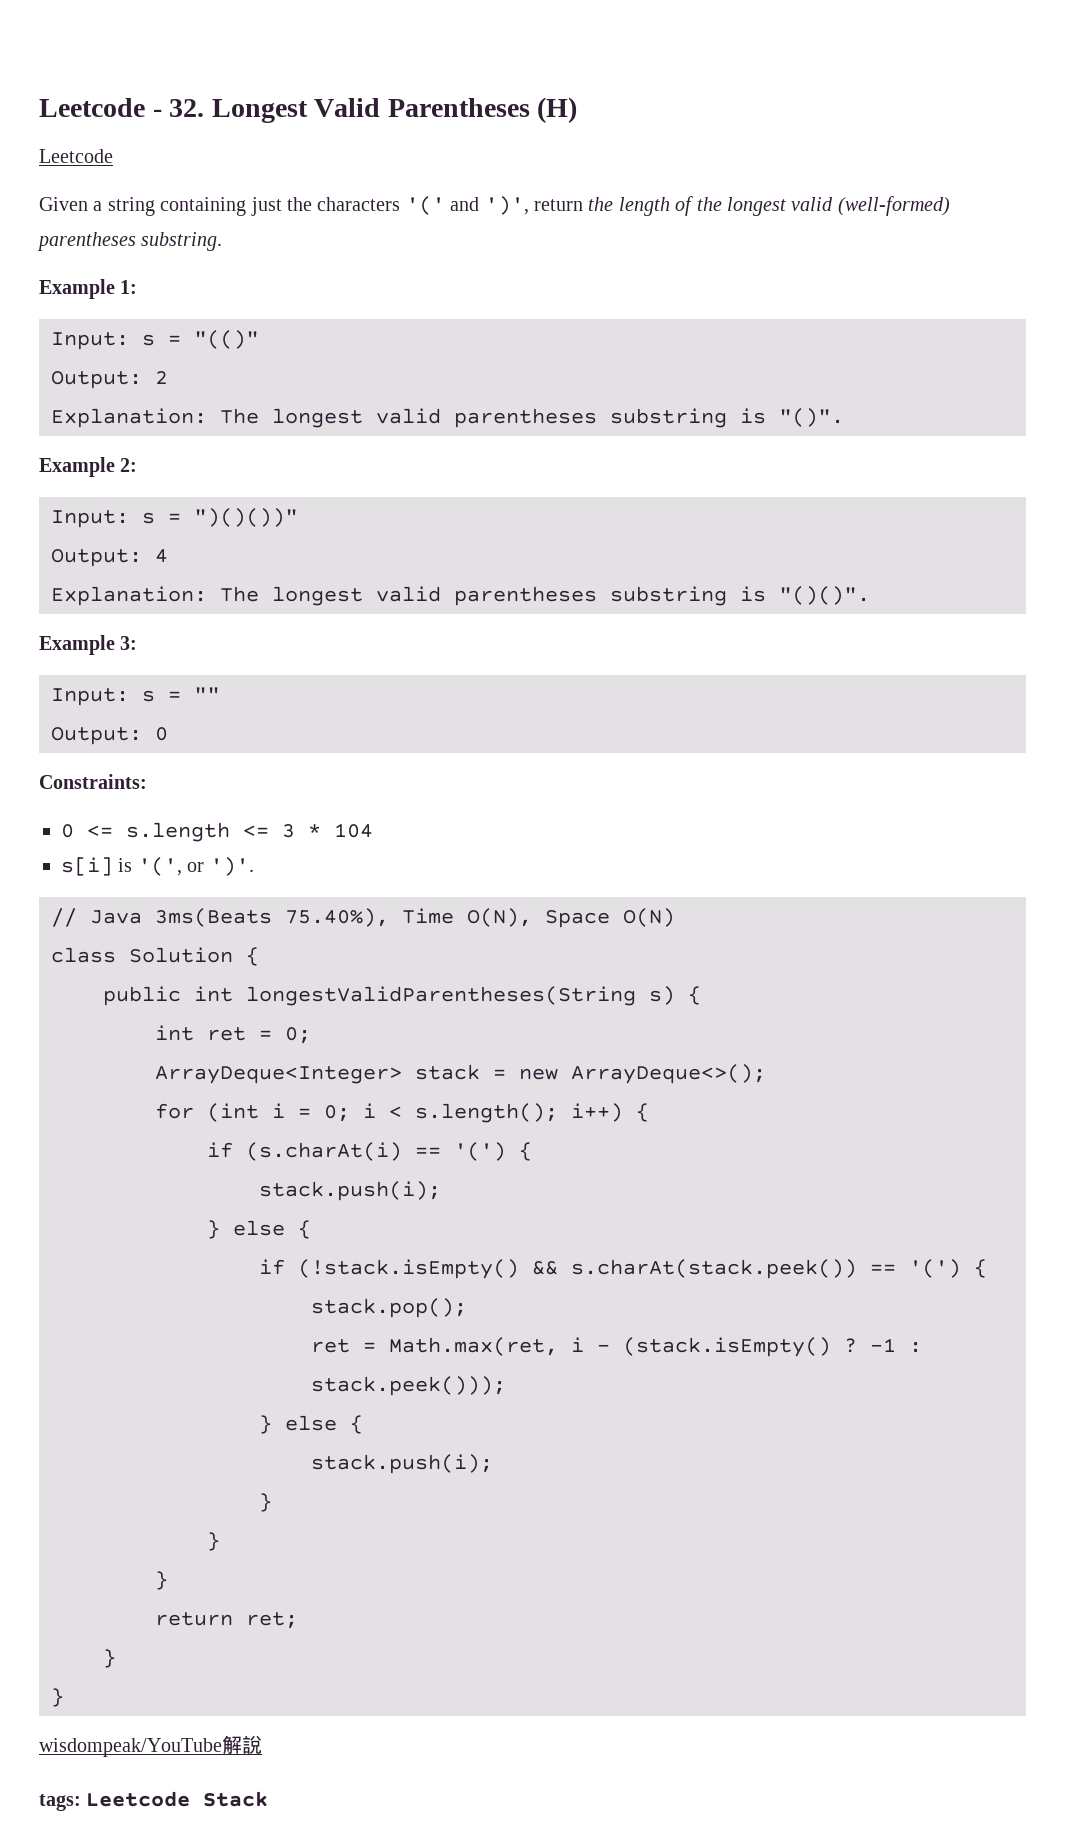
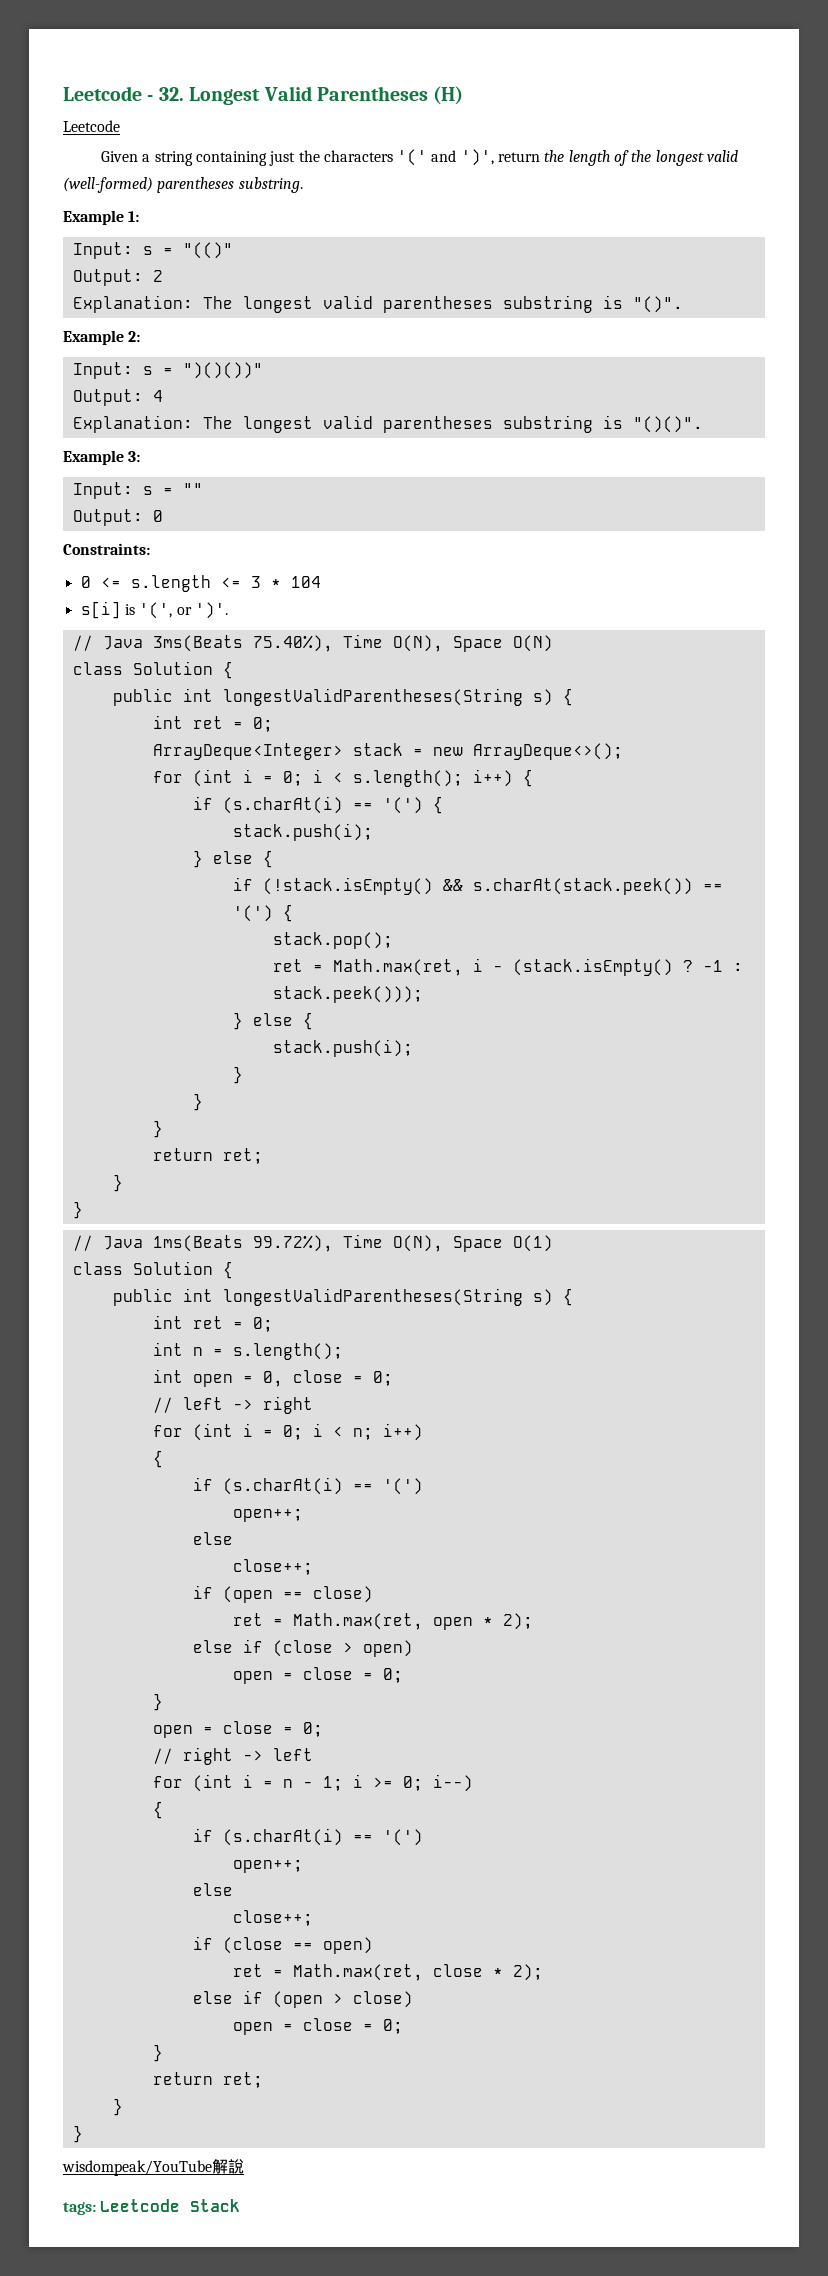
+ // Java 1ms(Beats 99.72%), Time O(N), Space O(1)
+ class Solution {
+ public int longestValidParentheses(String s) {
+ int ret = 0;
+ int n = s.length();
+ int open = 0, close = 0;
+ // left -> right
+ for (int i = 0; i < n; i++)
+ {
+ if (s.charAt(i) == '(')
+ open++;
+ else
+ close++;
+ if (open == close)
+ ret = Math.max(ret, open * 2);
+ else if (close > open)
+ open = close = 0;
+ }
+ open = close = 0;
+ // right -> left
+ for (int i = n - 1; i >= 0; i--)
+ {
+ if (s.charAt(i) == '(')
+ open++;
+ else
+ close++;
+ if (close == open)
+ ret = Math.max(ret, close * 2);
+ else if (open > close)
+ open = close = 0;
+ }
+ return ret;
+ }
+ }

